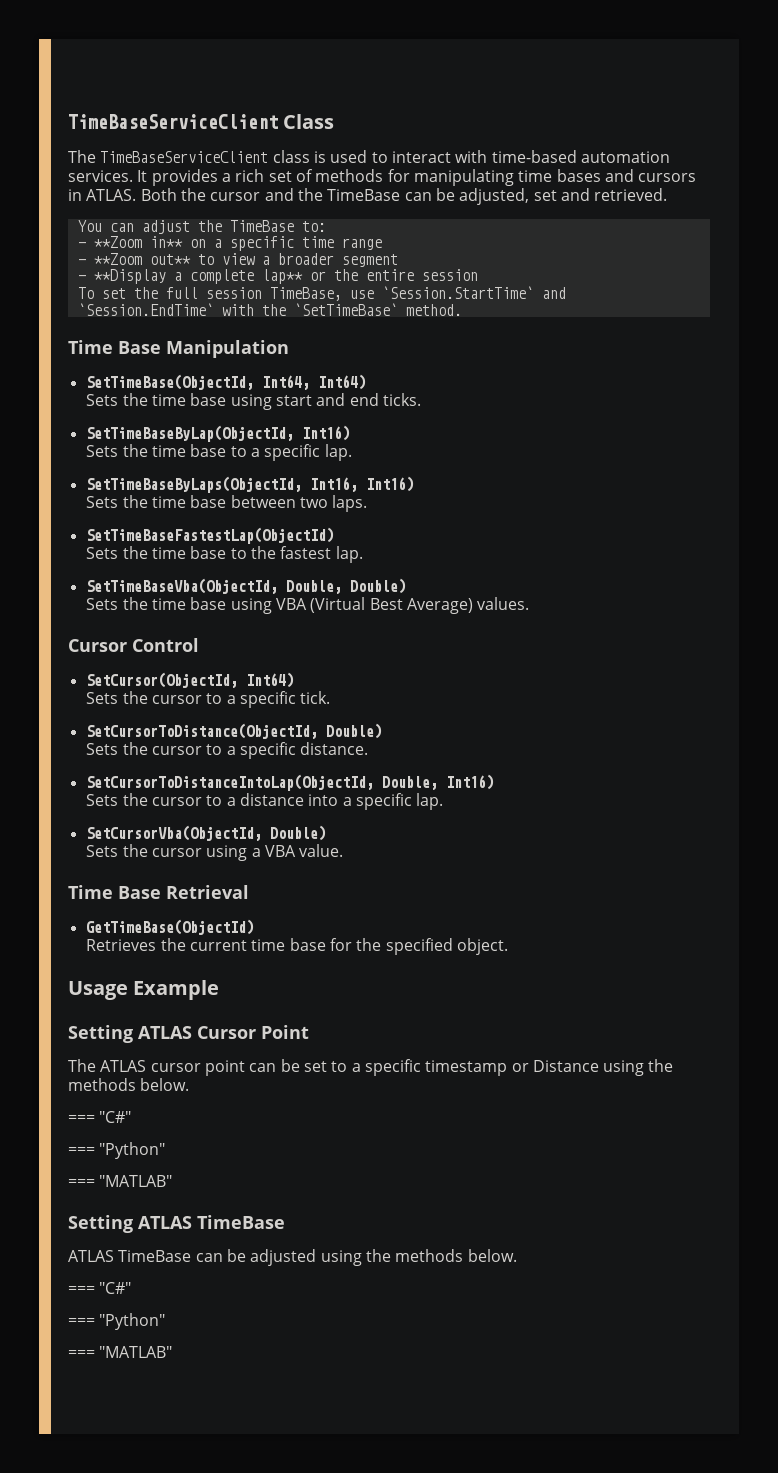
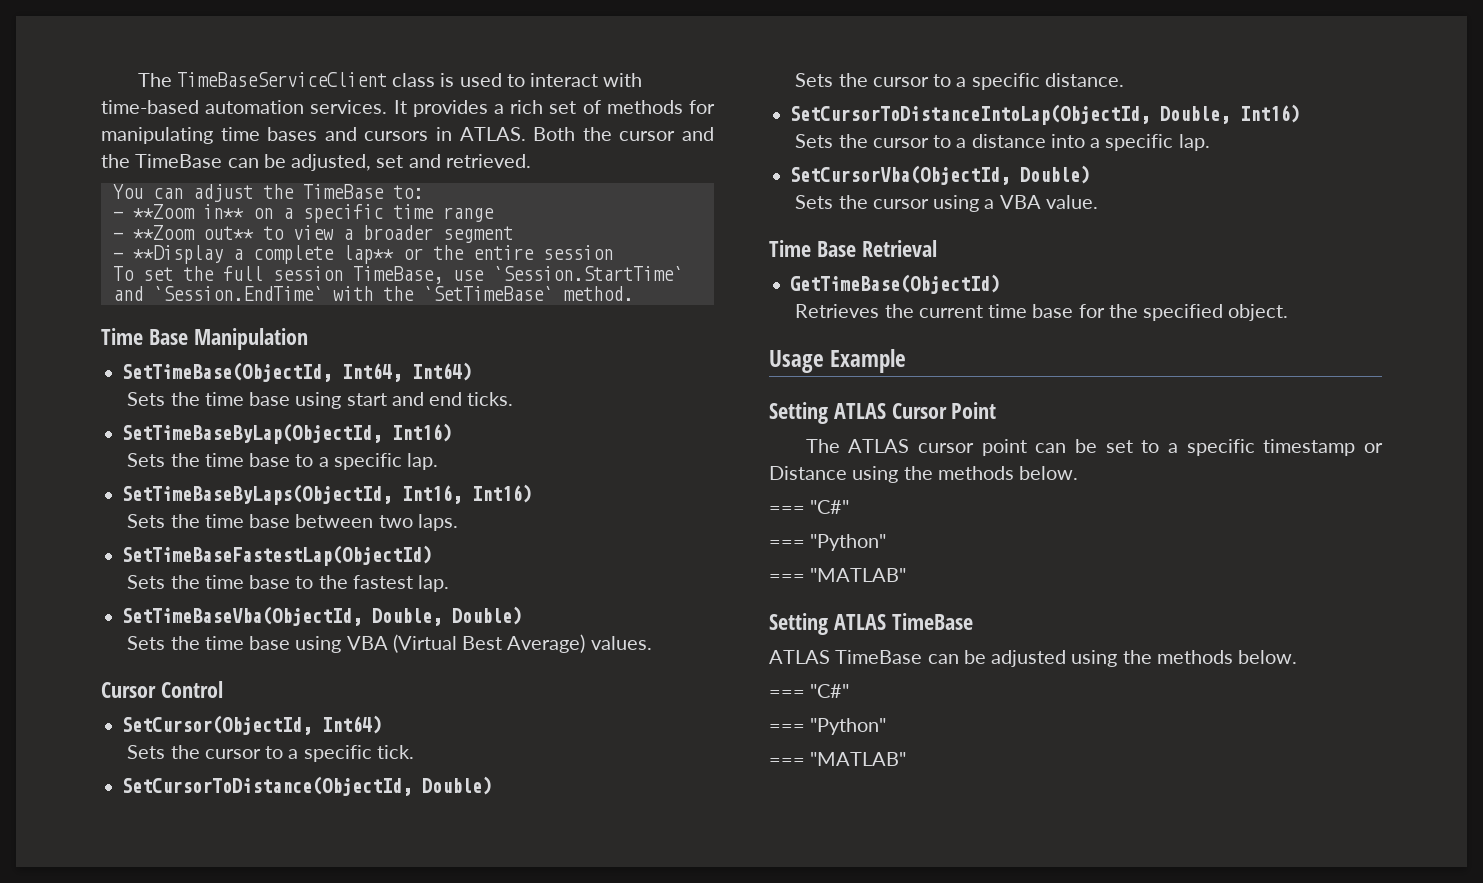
- TimeBaseServiceClient Class

